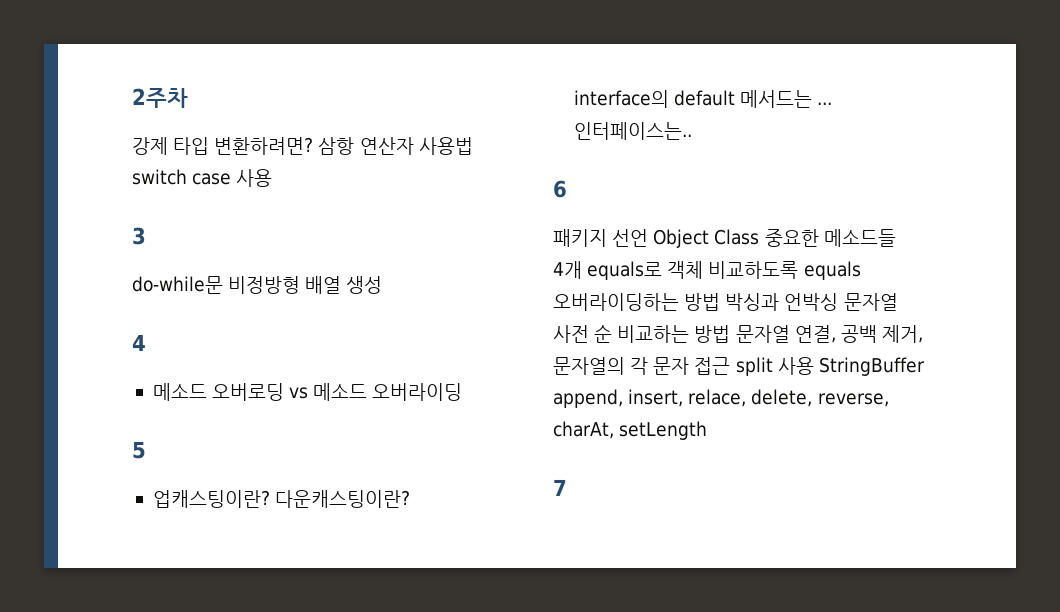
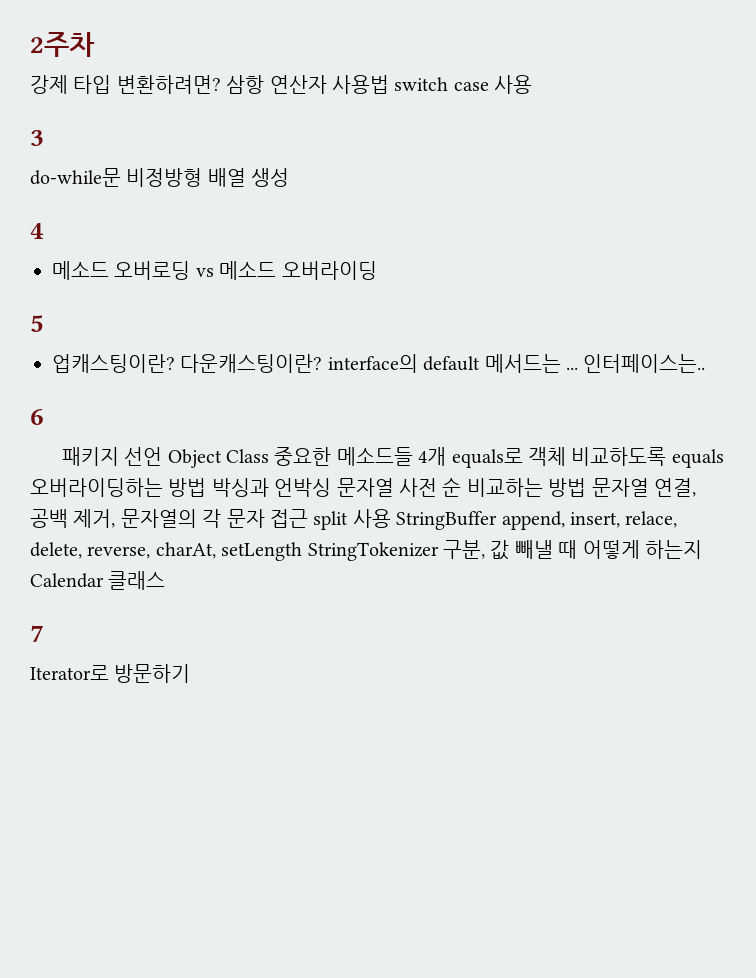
- 패키지 선언 Object Class 중요한 메소드들 4개 equals로 객체 비교하도록 equals 오버라이딩하는 방법 박싱과 언박싱 문자열 사전 순 비교하는 방법 문자열 연결, 공백 제거, 문자열의 각 문자 접근 split 사용 StringBuffer append, insert, relace, delete, reverse, charAt, setLength
+ 패키지 선언 Object Class 중요한 메소드들 4개 equals로 객체 비교하도록 equals 오버라이딩하는 방법 박싱과 언박싱 문자열 사전 순 비교하는 방법 문자열 연결, 공백 제거, 문자열의 각 문자 접근 split 사용 StringBuffer append, insert, relace, delete, reverse, charAt, setLength StringTokenizer 구분, 값 빼낼 때 어떻게 하는지 Calendar 클래스
+ Iterator로 방문하기

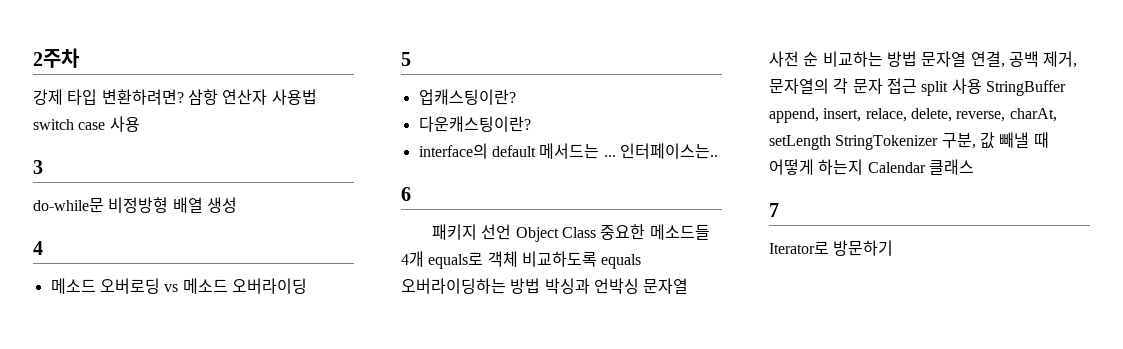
- 업캐스팅이란? 다운캐스팅이란? interface의 default 메서드는 ...
+ 업캐스팅이란?
+ 다운캐스팅이란?
+ interface의 default 메서드는 ...

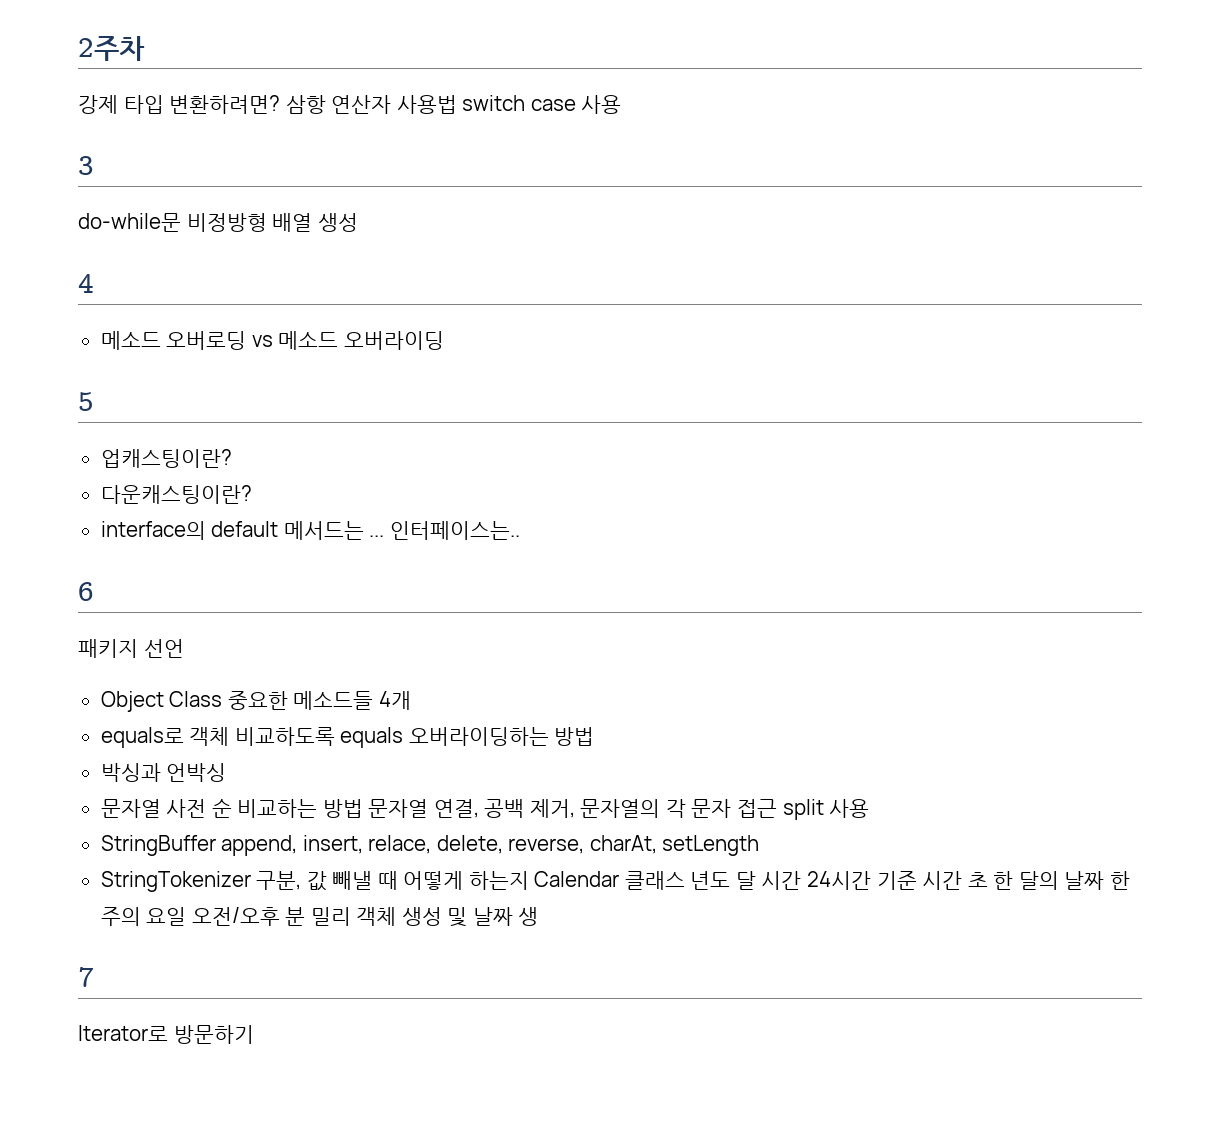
- 패키지 선언 Object Class 중요한 메소드들 4개 equals로 객체 비교하도록 equals 오버라이딩하는 방법 박싱과 언박싱 문자열 사전 순 비교하는 방법 문자열 연결, 공백 제거, 문자열의 각 문자 접근 split 사용 StringBuffer append, insert, relace, delete, reverse, charAt, setLength StringTokenizer 구분, 값 빼낼 때 어떻게 하는지 Calendar 클래스
+ 패키지 선언
+ Object Class 중요한 메소드들 4개
+ equals로 객체 비교하도록 equals 오버라이딩하는 방법
+ 박싱과 언박싱
+ 문자열 사전 순 비교하는 방법 문자열 연결, 공백 제거, 문자열의 각 문자 접근 split 사용
+ StringBuffer append, insert, relace, delete, reverse, charAt, setLength
+ StringTokenizer 구분, 값 빼낼 때 어떻게 하는지 Calendar 클래스 년도 달 시간 24시간 기준 시간 초 한 달의 날짜 한 주의 요일 오전/오후 분 밀리 객체 생성 및 날짜 생

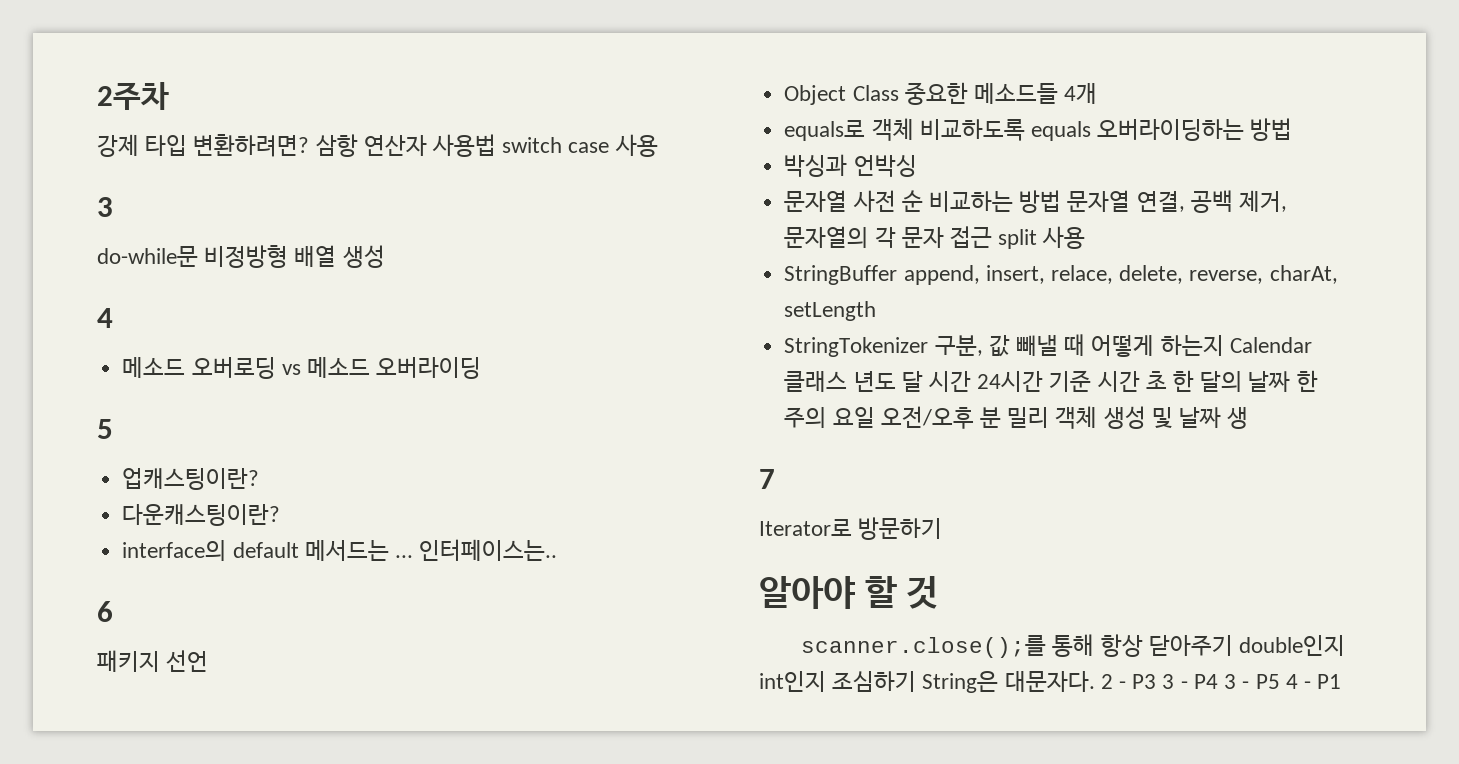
+ 알아야 할 것
+ scanner.close();를 통해 항상 닫아주기 double인지 int인지 조심하기 String은 대문자다. 2 - P3 3 - P4 3 - P5 4 - P1

